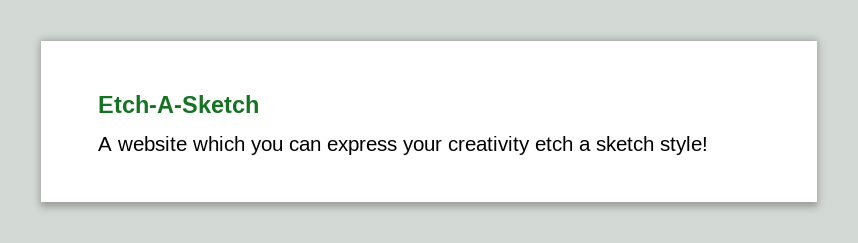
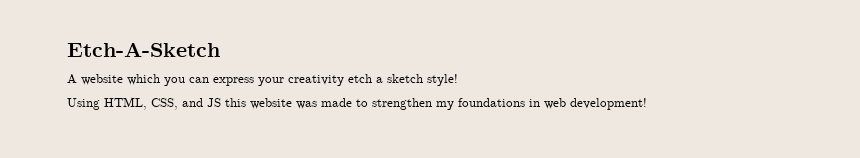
+ Using HTML, CSS, and JS this website was made to strengthen my foundations in web development!

